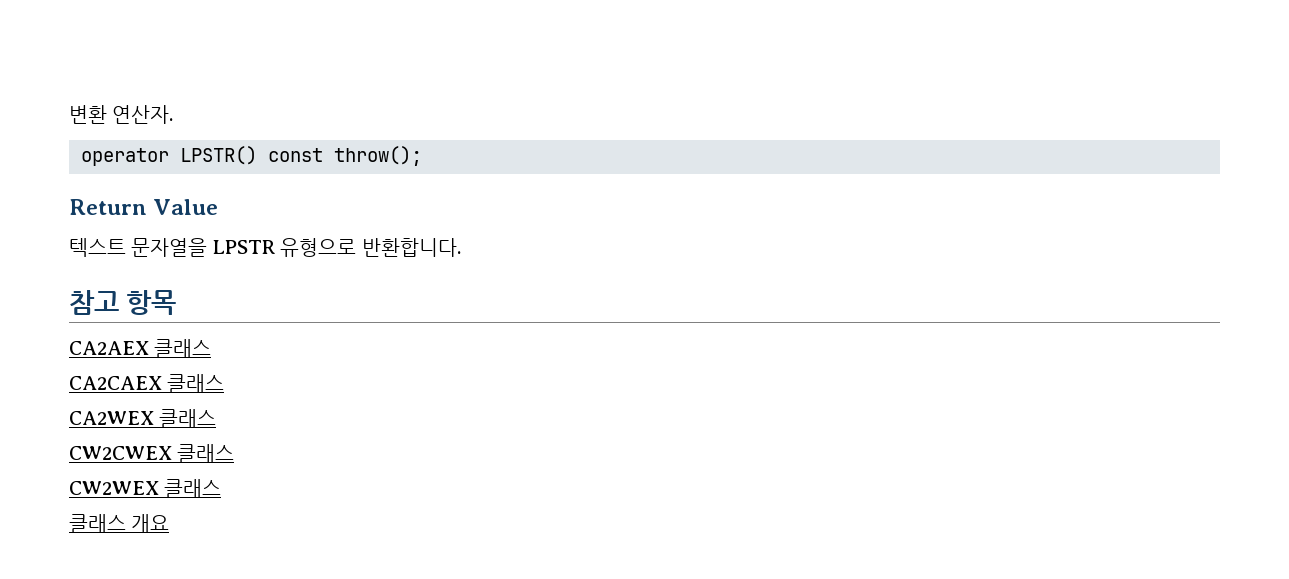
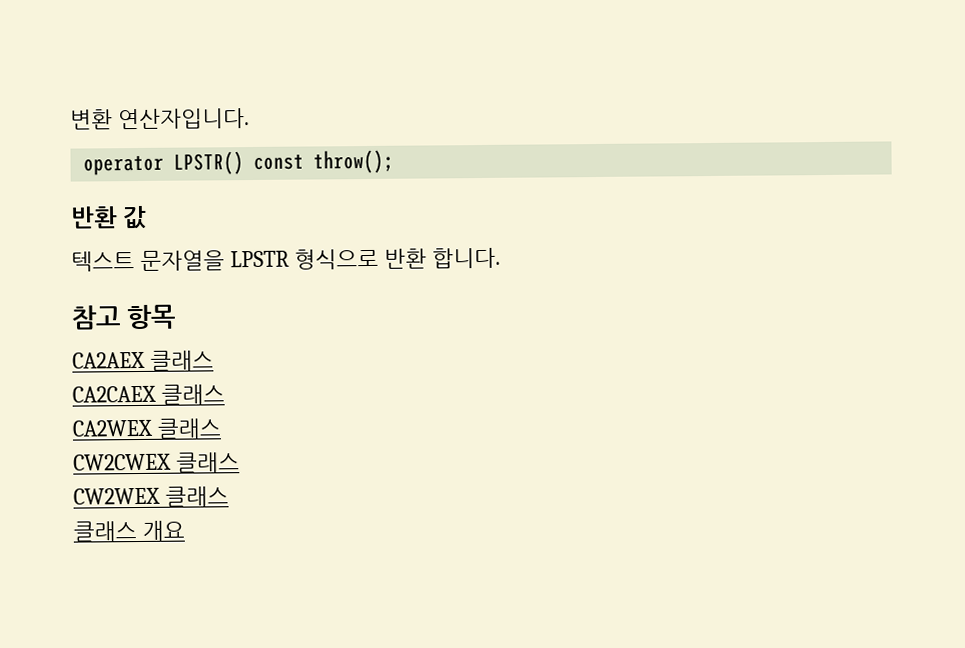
- 변환 연산자.
+ 변환 연산자입니다.
- Return Value
+ 반환 값
- 텍스트 문자열을 LPSTR 유형으로 반환합니다.
+ 텍스트 문자열을 LPSTR 형식으로 반환 합니다.

